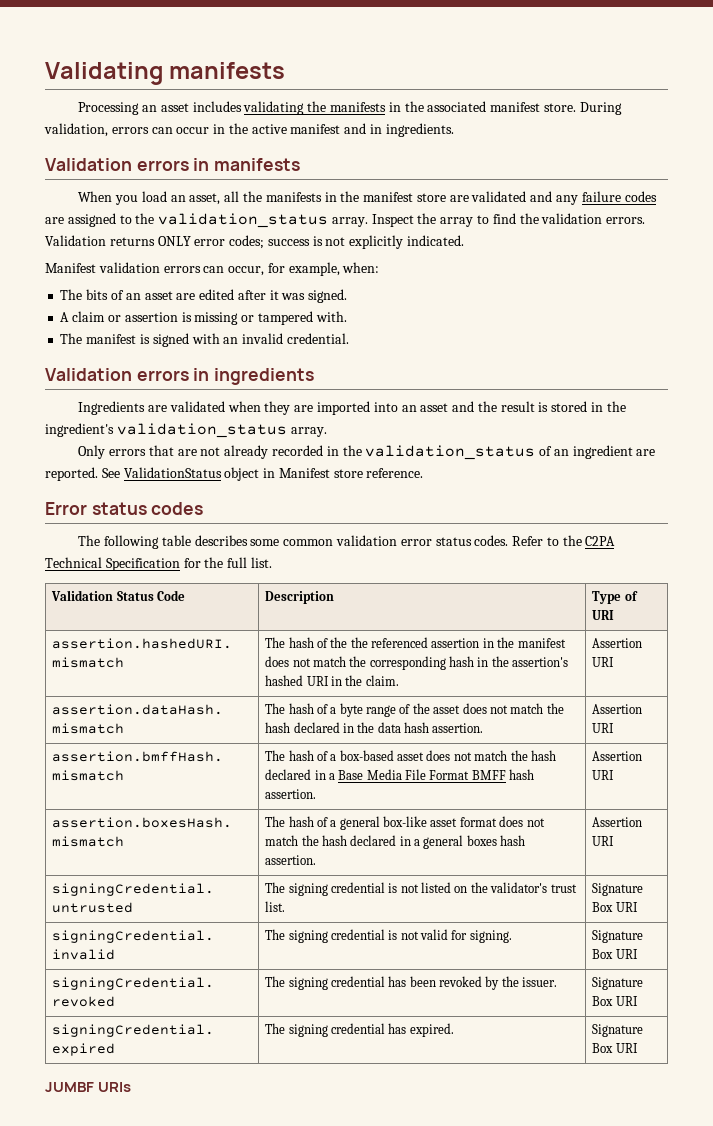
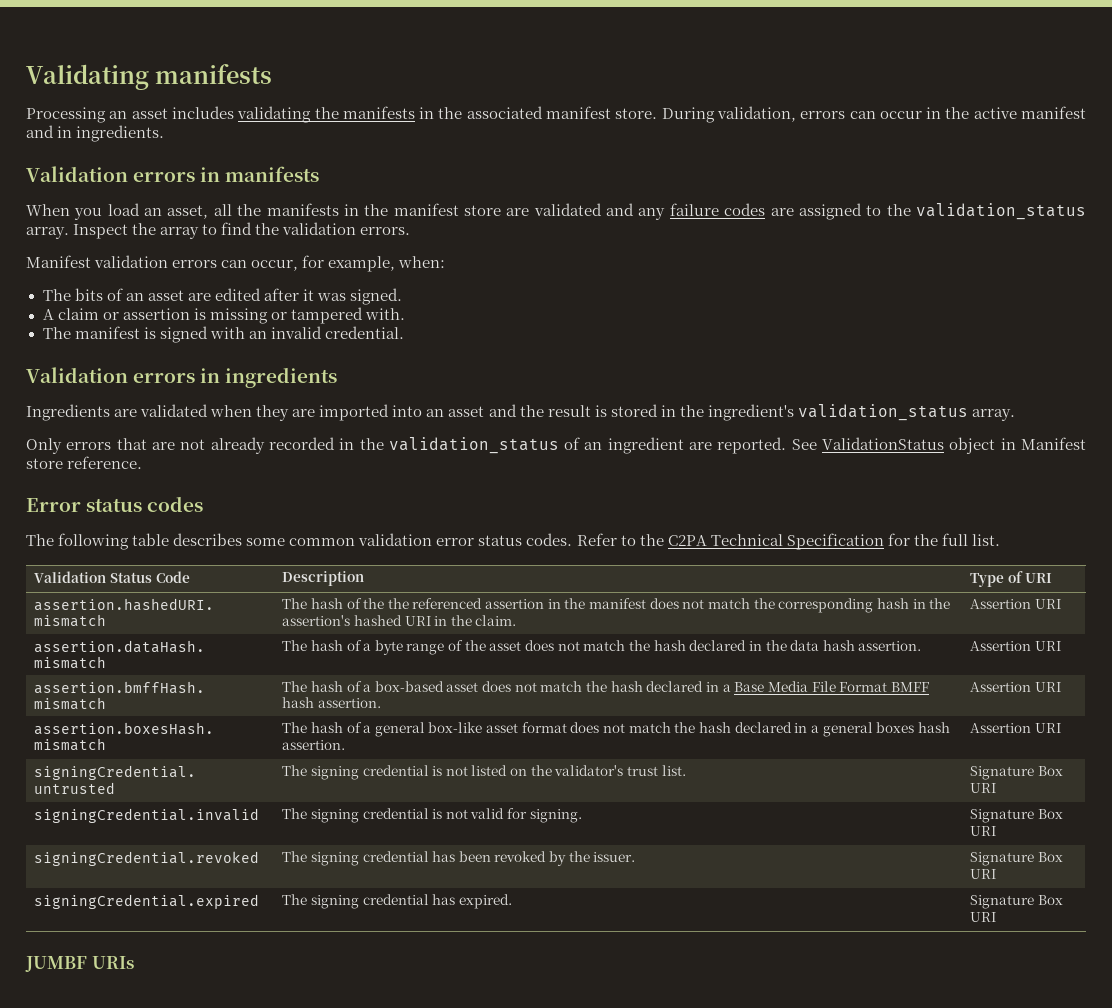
- Validation returns ONLY error codes; success is not explicitly indicated.

